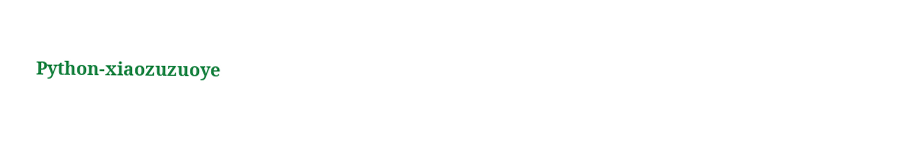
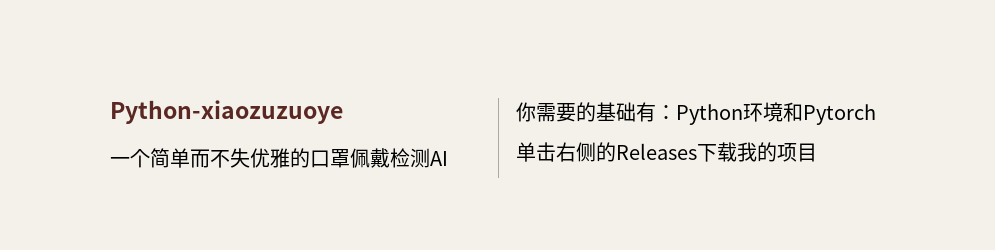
+ 一个简单而不失优雅的口罩佩戴检测AI
+ 你需要的基础有：Python环境和Pytorch
+ 单击右侧的Releases下载我的项目

